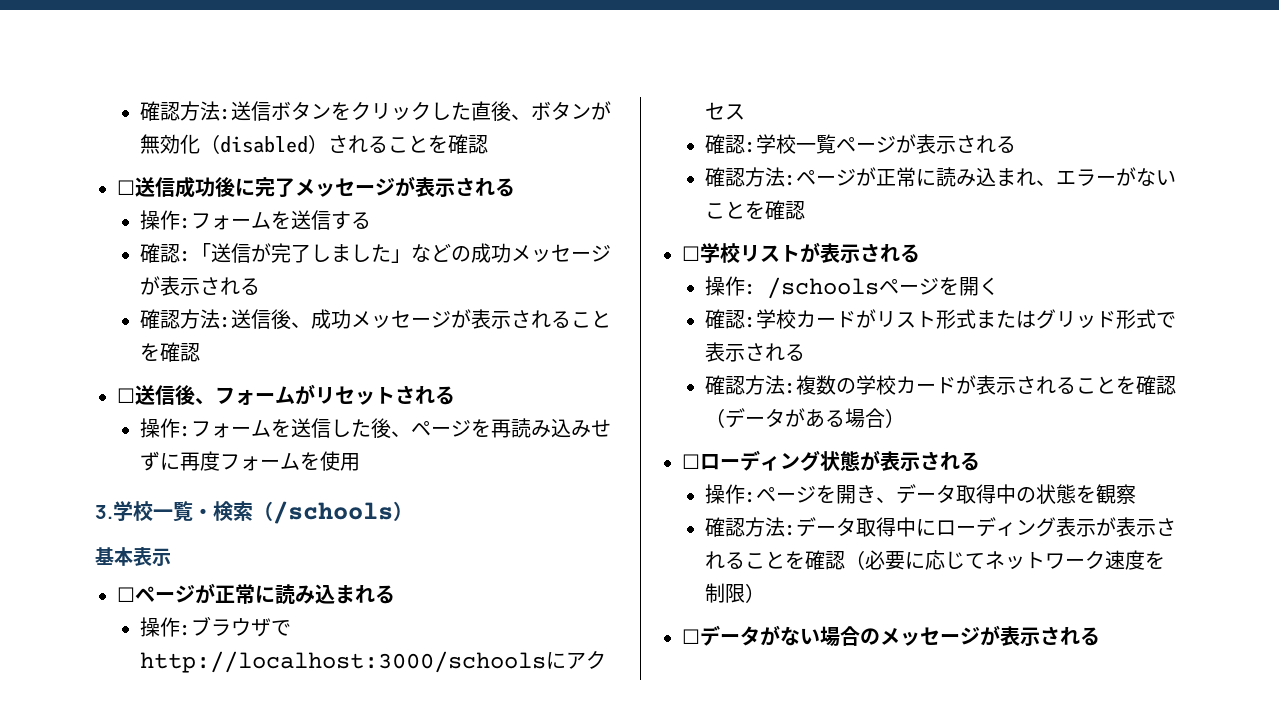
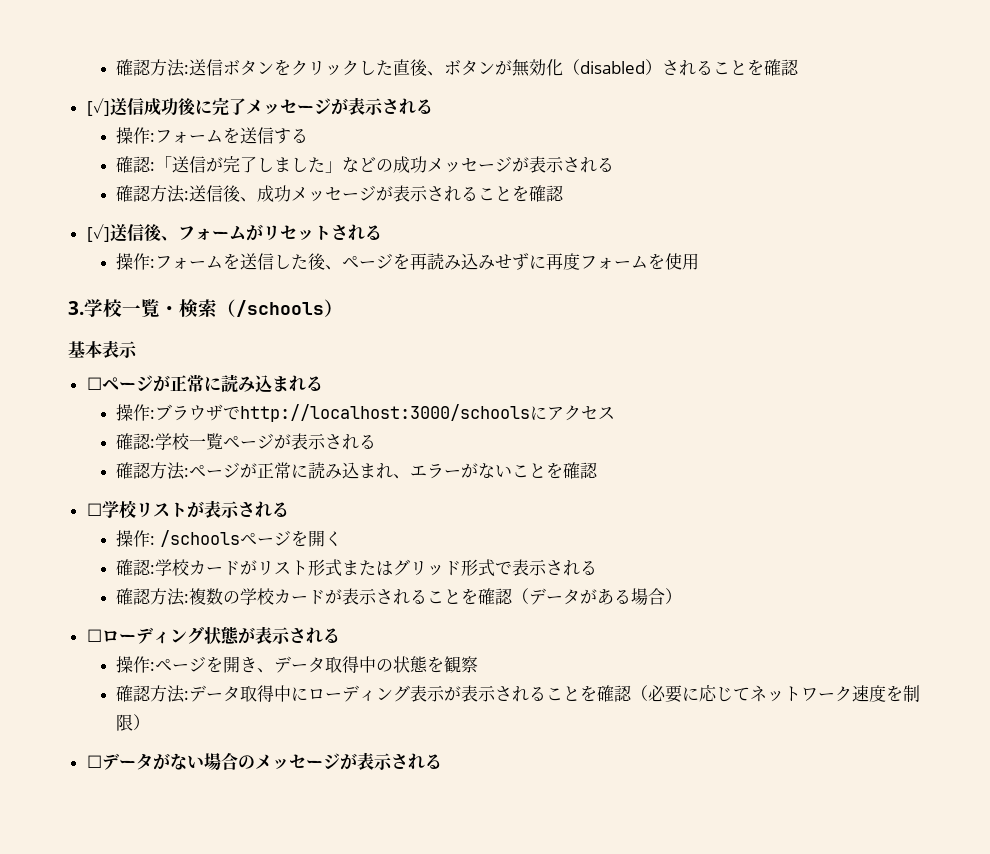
- ☐送信成功後に完了メッセージが表示される
+ [✓]送信成功後に完了メッセージが表示される
- ☐送信後、フォームがリセットされる
+ [✓]送信後、フォームがリセットされる

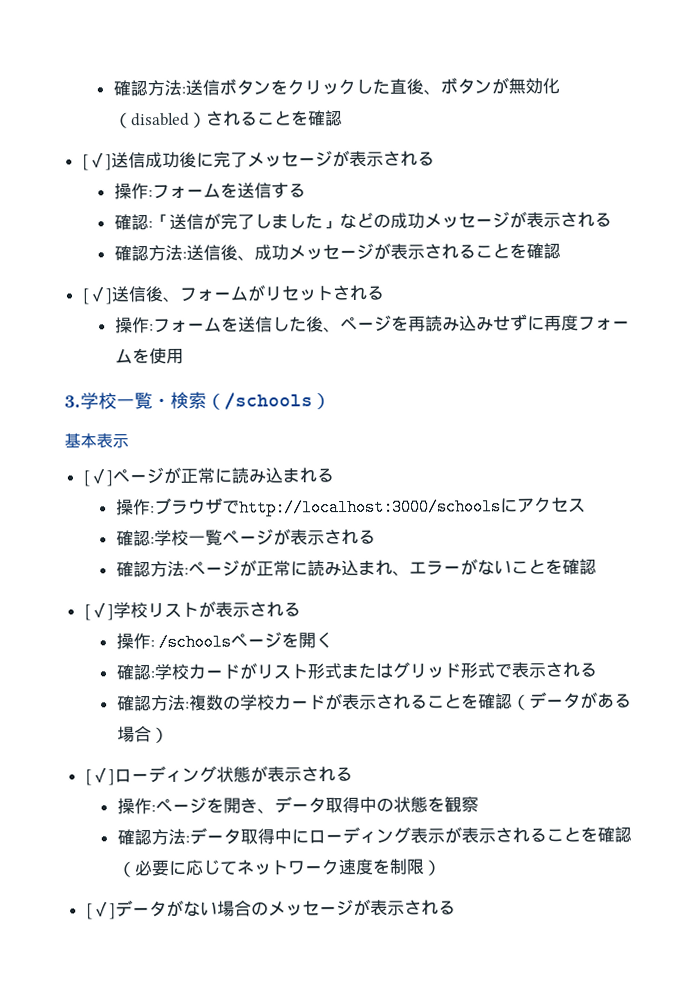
- ☐ページが正常に読み込まれる
+ [✓]ページが正常に読み込まれる
- ☐学校リストが表示される
+ [✓]学校リストが表示される
- ☐ローディング状態が表示される
+ [✓]ローディング状態が表示される
- ☐データがない場合のメッセージが表示される
+ [✓]データがない場合のメッセージが表示される

